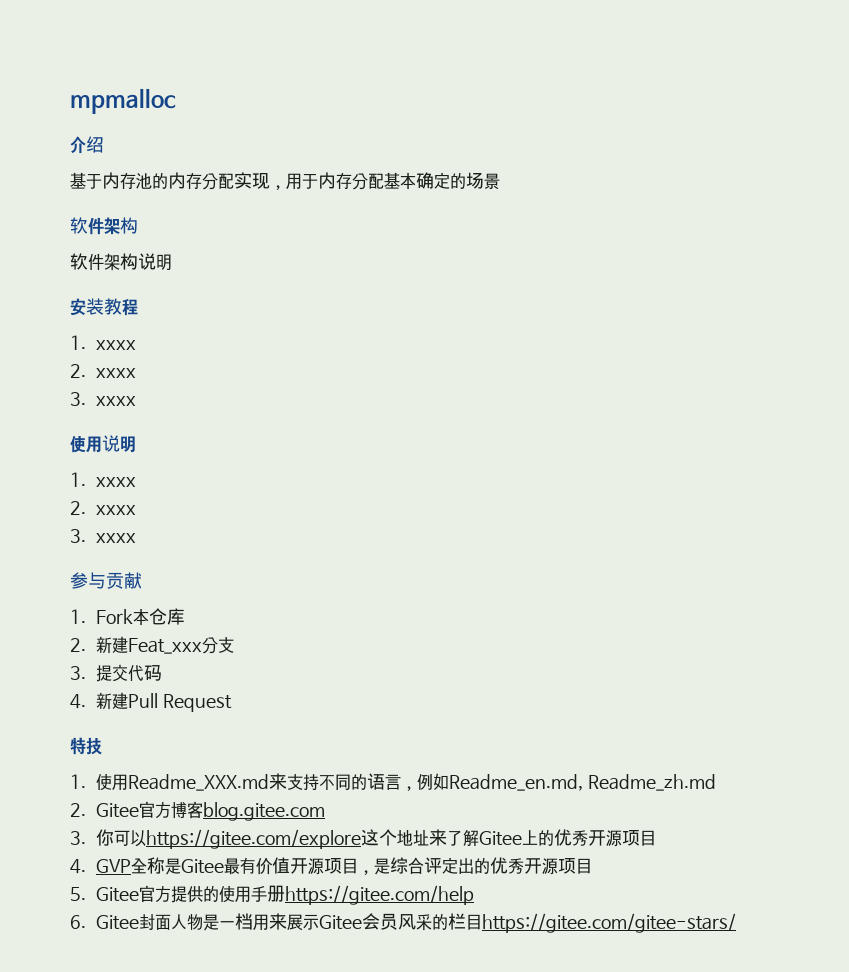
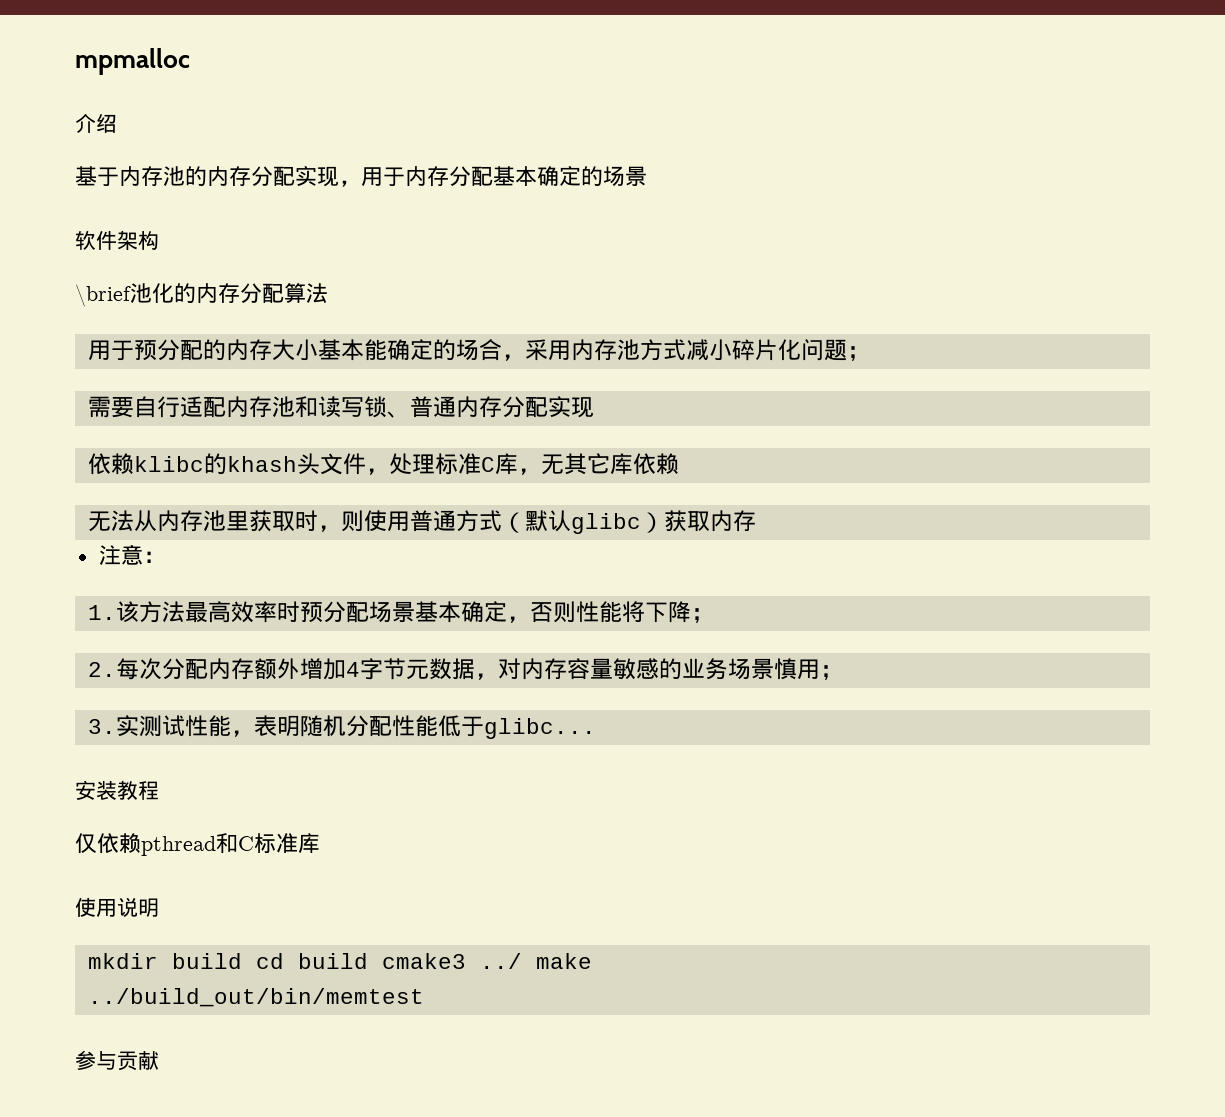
- 软件架构说明
+ \brief池化的内存分配算法
+ 用于预分配的内存大小基本能确定的场合，采用内存池方式减小碎片化问题；
+ 需要自行适配内存池和读写锁、普通内存分配实现
+ 依赖klibc的khash头文件，处理标准C库，无其它库依赖
+ 无法从内存池里获取时，则使用普通方式（默认glibc）获取内存
+ 注意：
+ 1.该方法最高效率时预分配场景基本确定，否则性能将下降；
+ 2.每次分配内存额外增加4字节元数据，对内存容量敏感的业务场景慎用；
+ 3.实测试性能，表明随机分配性能低于glibc...
  安装教程
- 1. xxxx
- 2. xxxx
- 3. xxxx
+ 仅依赖pthread和C标准库
  使用说明
- 1. xxxx
- 2. xxxx
- 3. xxxx
+ mkdir build cd build cmake3 ../ make
+ ../build_out/bin/memtest
  参与贡献
- 1. Fork本仓库
- 2.新建Feat_xxx分支
- 3.提交代码
- 4.新建Pull Request
- 特技
- 1.使用Readme_XXX.md来支持不同的语言，例如Readme_en.md, Readme_zh.md
- 2. Gitee官方博客blog.gitee.com
- 3.你可以https://gitee.com/explore这个地址来了解Gitee上的优秀开源项目
- 4. GVP全称是Gitee最有价值开源项目，是综合评定出的优秀开源项目
- 5. Gitee官方提供的使用手册https://gitee.com/help
- 6. Gitee封面人物是一档用来展示Gitee会员风采的栏目https://gitee.com/gitee-stars/

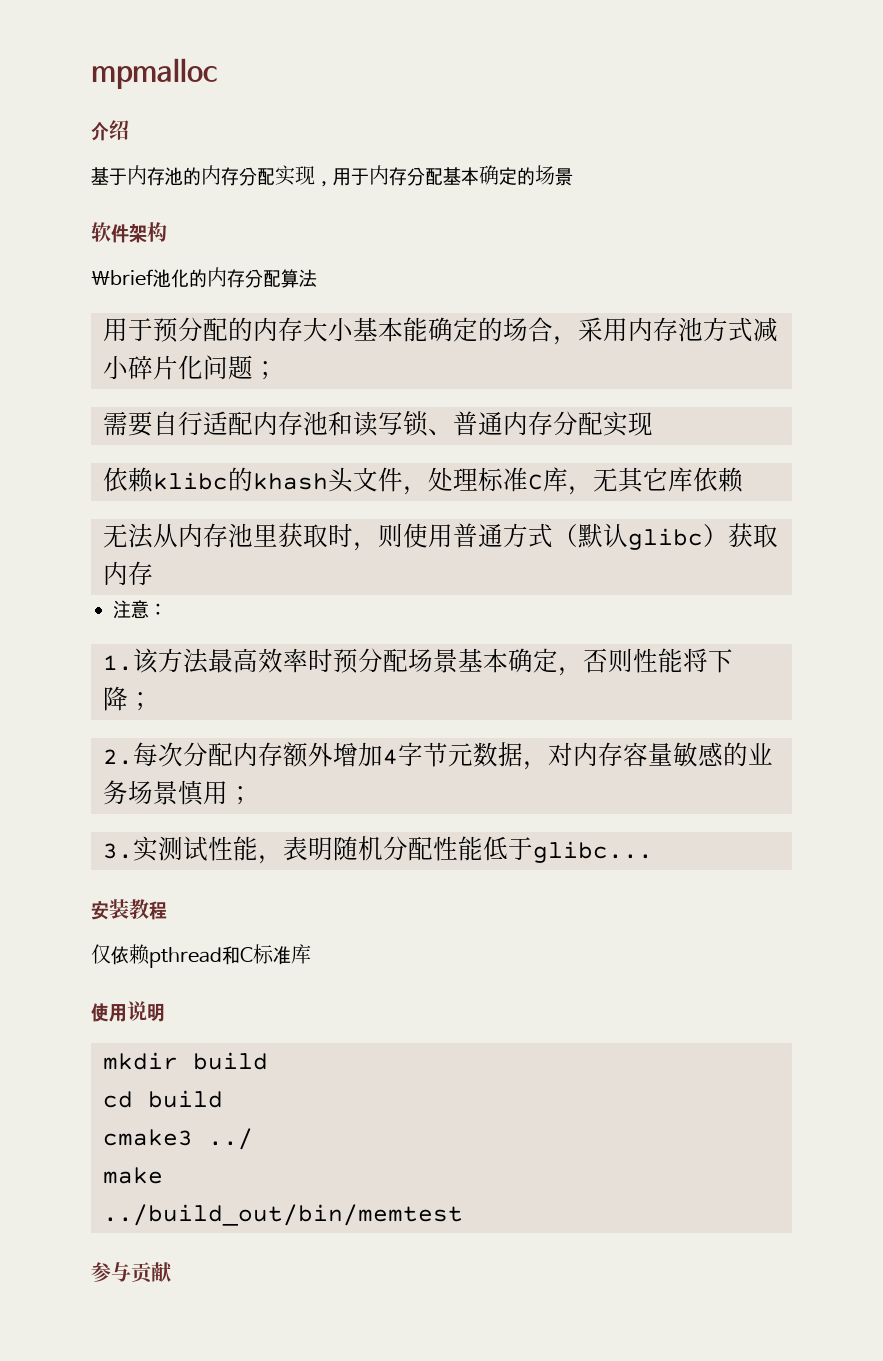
- mkdir build cd build cmake3 ../ make
+ mkdir build
+ cd build
+ cmake3 ../
+ make

